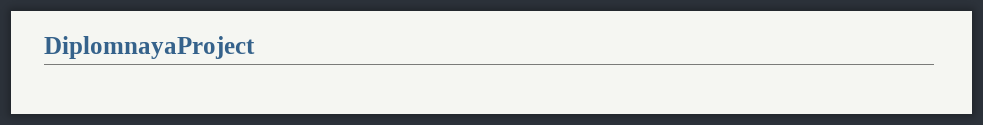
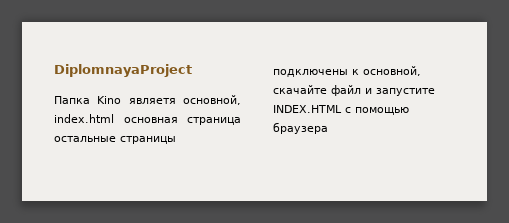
+ Папка Kino являетя основной, index.html основная страница остальные страницы подключены к основной, скачайте файл и запустите INDEX.HTML с помощью браузера

